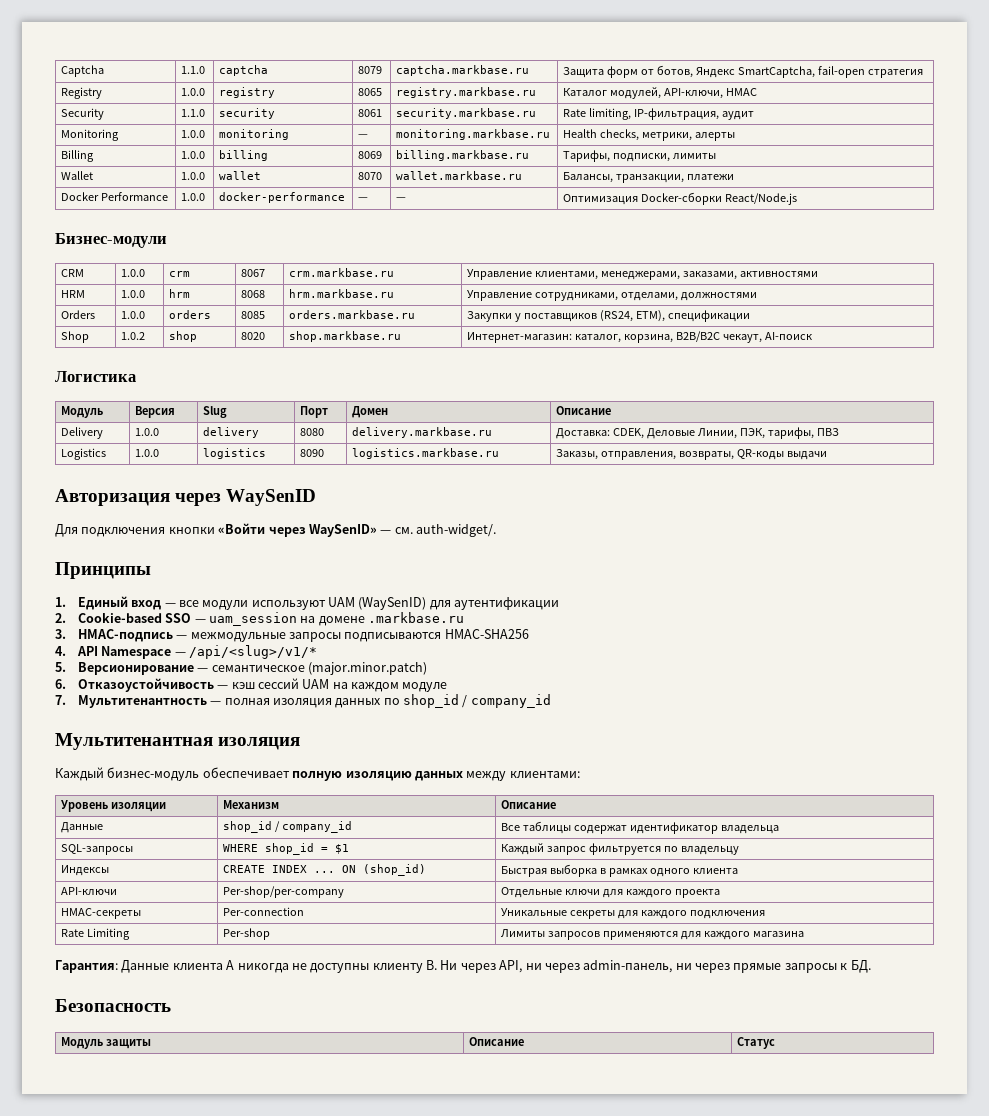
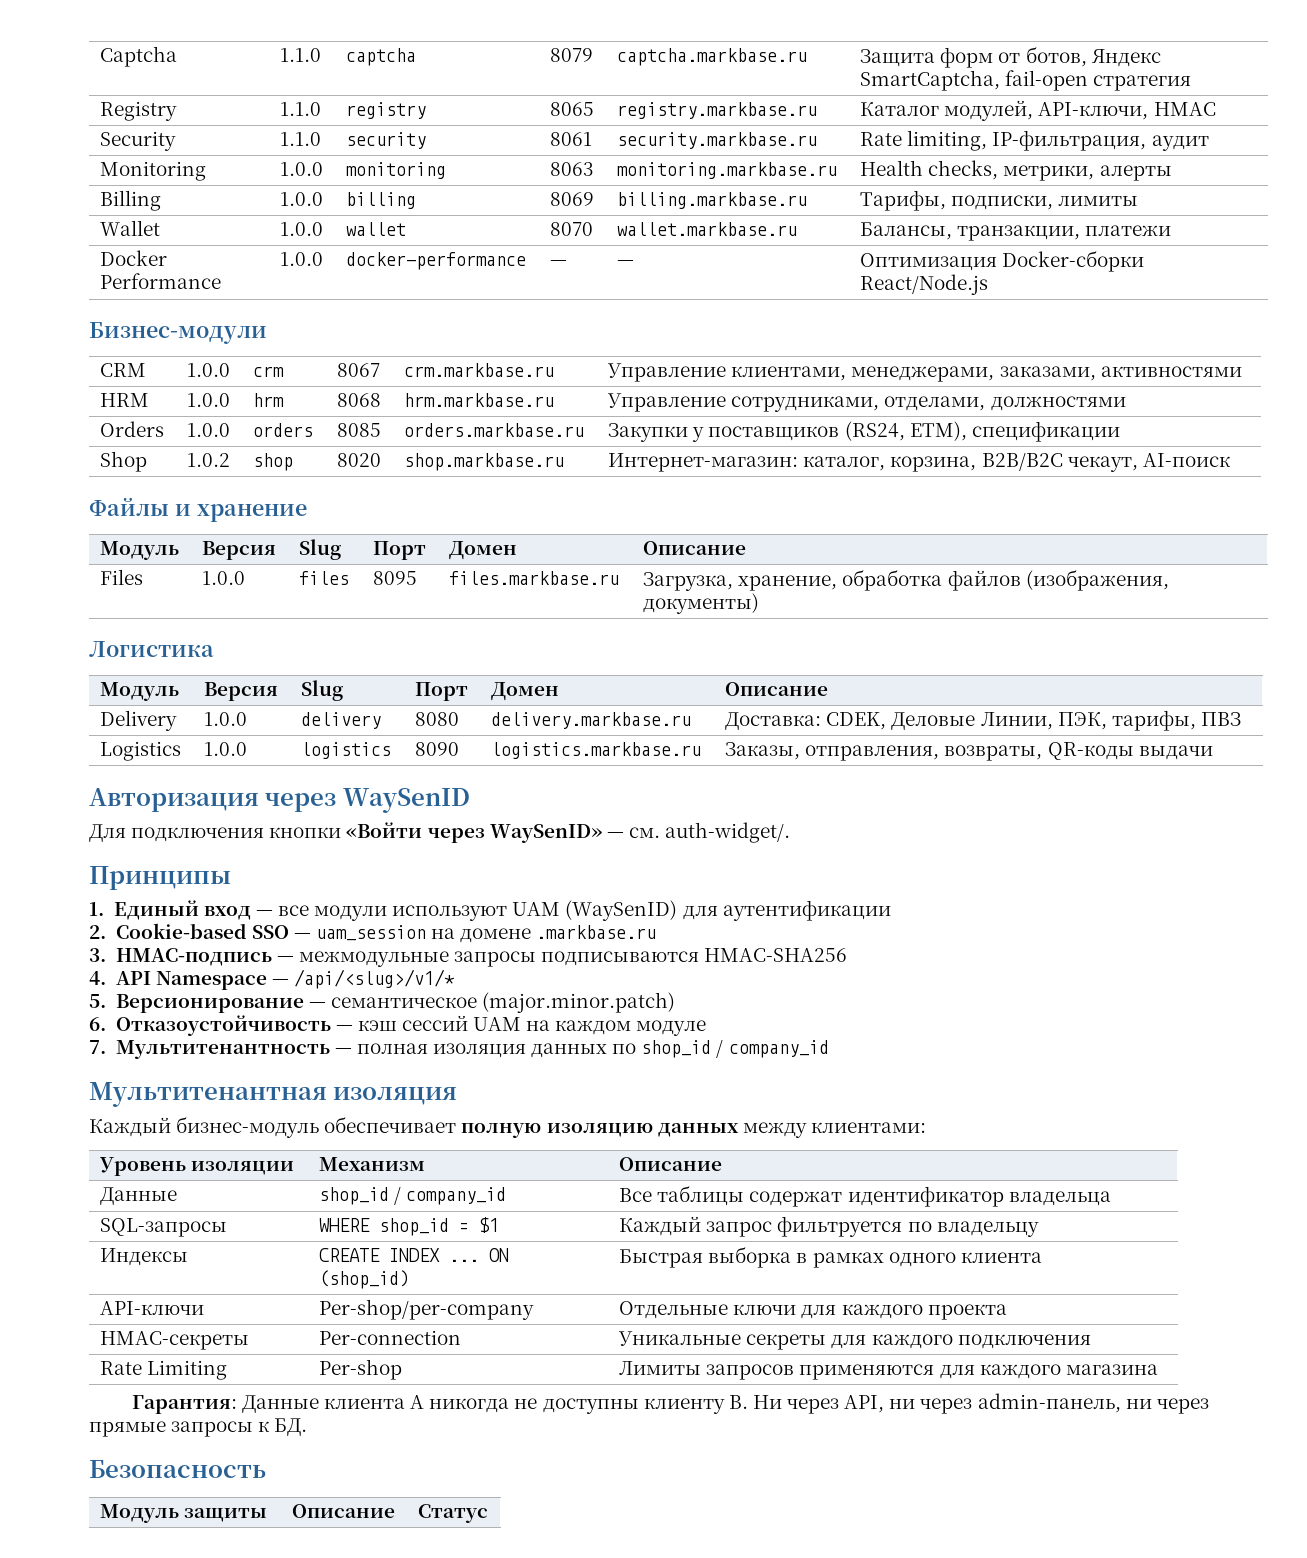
- Registry | 1.0.0 | registry | 8065 | registry.markbase.ru | Каталог модулей, API-ключи, HMAC
+ Registry | 1.1.0 | registry | 8065 | registry.markbase.ru | Каталог модулей, API-ключи, HMAC
- Monitoring | 1.0.0 | monitoring | — | monitoring.markbase.ru | Health checks, метрики, алерты
+ Monitoring | 1.0.0 | monitoring | 8063 | monitoring.markbase.ru | Health checks, метрики, алерты
+ Файлы и хранение
+ Модуль | Версия | Slug | Порт | Домен | Описание
+ Files | 1.0.0 | files | 8095 | files.markbase.ru | Загрузка, хранение, обработка файлов (изображения, документы)

